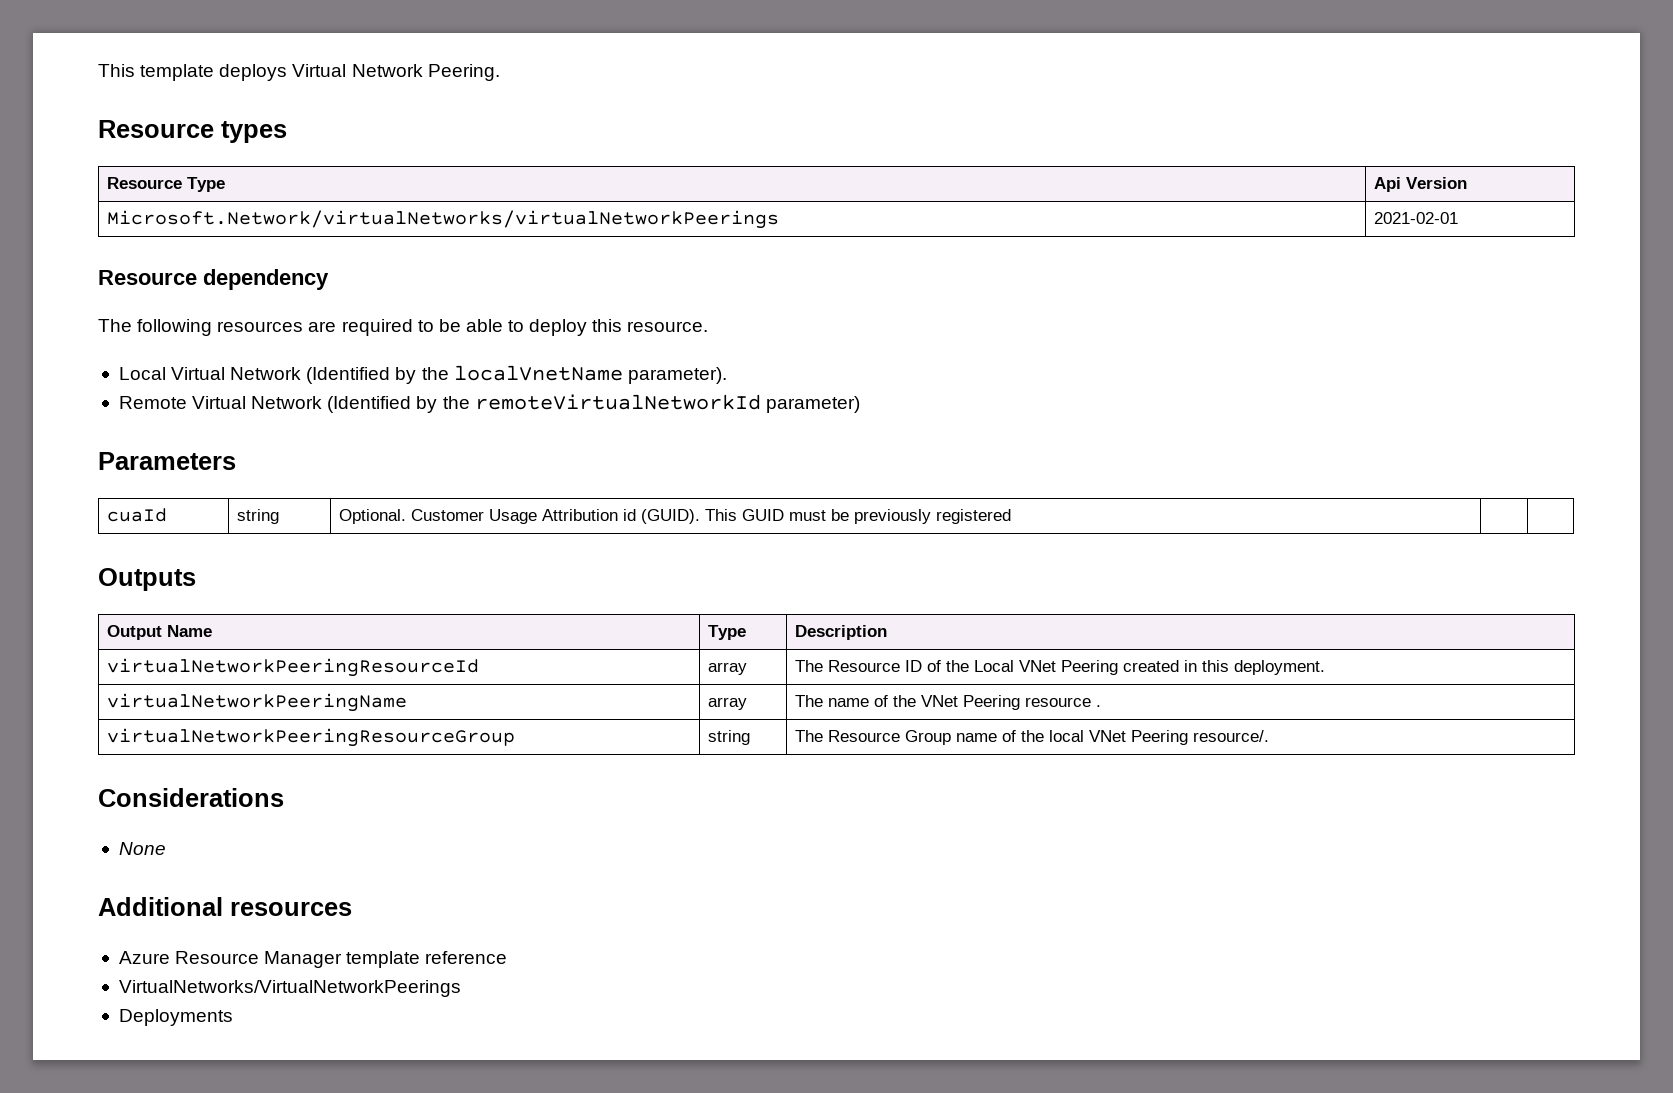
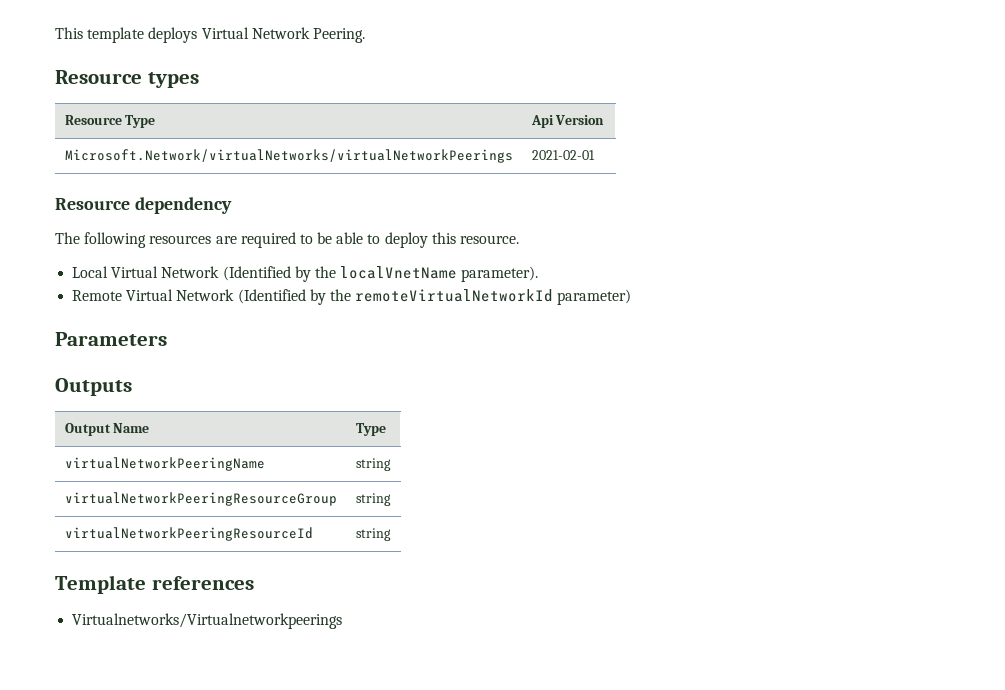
- cuaId | string | Optional. Customer Usage Attribution id (GUID). This GUID must be previously registered | |
  Outputs
- Output Name | Type | Description
- virtualNetworkPeeringResourceId | array | The Resource ID of the Local VNet Peering created in this deployment.
- virtualNetworkPeeringName | array | The name of the VNet Peering resource .
- virtualNetworkPeeringResourceGroup | string | The Resource Group name of the local VNet Peering resource/.
- Considerations
- None
- Additional resources
- Azure Resource Manager template reference
- VirtualNetworks/VirtualNetworkPeerings
- Deployments
+ Output Name | Type
+ virtualNetworkPeeringName | string
+ virtualNetworkPeeringResourceGroup | string
+ virtualNetworkPeeringResourceId | string
+ Template references
+ Virtualnetworks/Virtualnetworkpeerings

